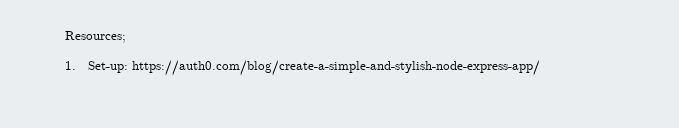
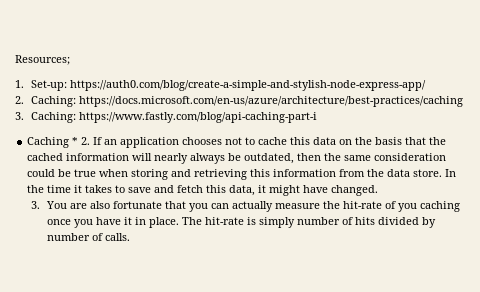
+ 2. Caching: https://docs.microsoft.com/en-us/azure/architecture/best-practices/caching
+ 3. Caching: https://www.fastly.com/blog/api-caching-part-i
+ Caching * 2. If an application chooses not to cache this data on the basis that the cached information will nearly always be outdated, then the same consideration could be true when storing and retrieving this information from the data store. In the time it takes to save and fetch this data, it might have changed.
+ 3. You are also fortunate that you can actually measure the hit-rate of you caching once you have it in place. The hit-rate is simply number of hits divided by number of calls.

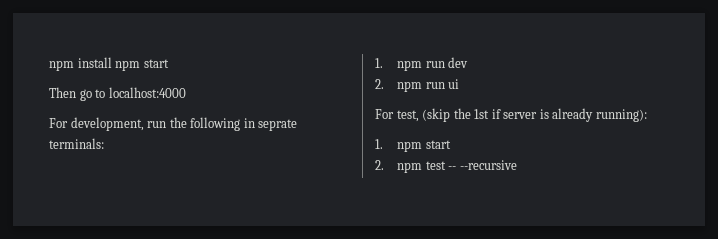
- Resources;
- 1. Set-up: https://auth0.com/blog/create-a-simple-and-stylish-node-express-app/
- 2. Caching: https://docs.microsoft.com/en-us/azure/architecture/best-practices/caching
- 3. Caching: https://www.fastly.com/blog/api-caching-part-i
- Caching * 2. If an application chooses not to cache this data on the basis that the cached information will nearly always be outdated, then the same consideration could be true when storing and retrieving this information from the data store. In the time it takes to save and fetch this data, it might have changed.
- 3. You are also fortunate that you can actually measure the hit-rate of you caching once you have it in place. The hit-rate is simply number of hits divided by number of calls.
+ npm install npm start
+ Then go to localhost:4000
+ For development, run the following in seprate terminals:
+ 1. npm run dev
+ 2. npm run ui
+ For test, (skip the 1st if server is already running):
+ 1. npm start
+ 2. npm test -- --recursive

